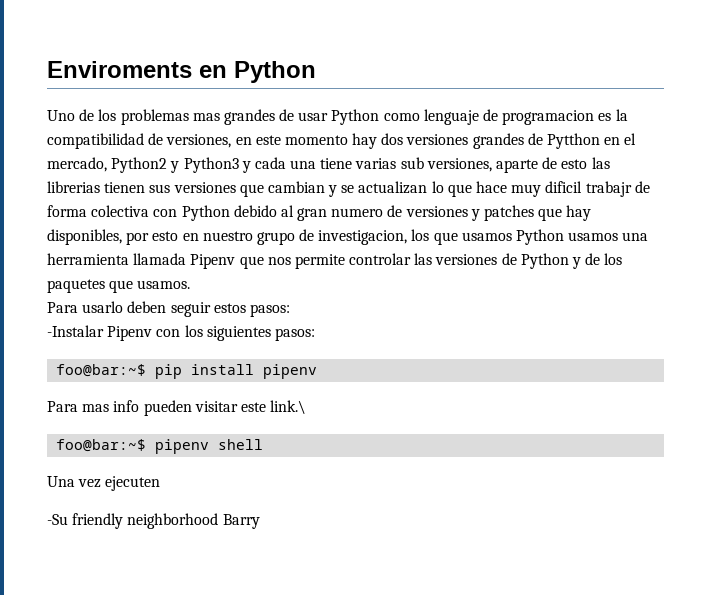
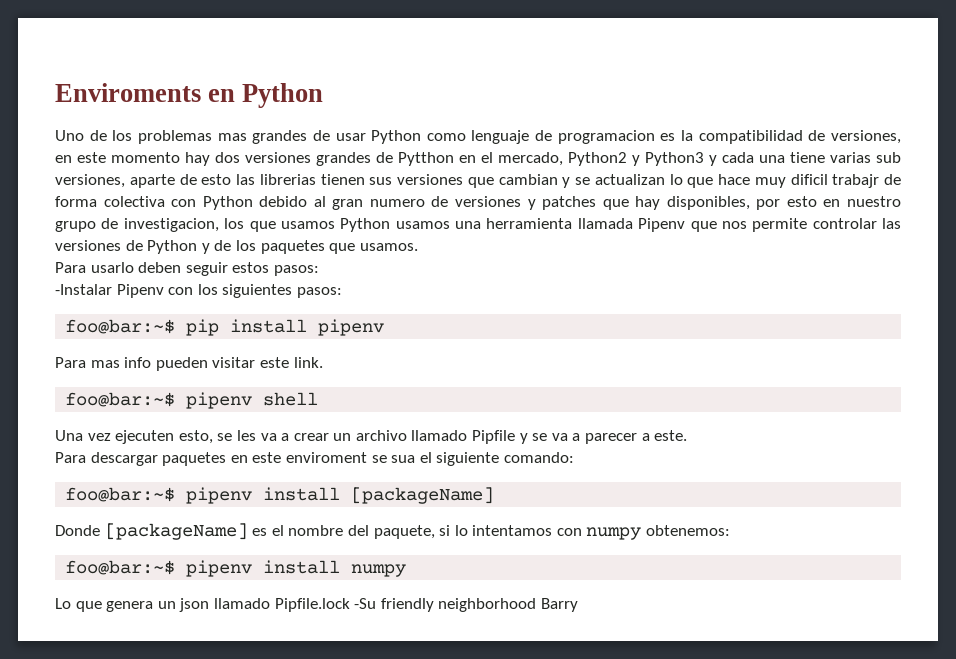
- Para mas info pueden visitar este link.\
+ Para mas info pueden visitar este link.
- Una vez ejecuten
- -Su friendly neighborhood Barry
+ Una vez ejecuten esto, se les va a crear un archivo llamado Pipfile y se va a parecer a este.
+ Para descargar paquetes en este enviroment se sua el siguiente comando:
+ foo@bar:~$ pipenv install [packageName]
+ Donde [packageName] es el nombre del paquete, si lo intentamos con numpy obtenemos:
+ foo@bar:~$ pipenv install numpy
+ Lo que genera un json llamado Pipfile.lock -Su friendly neighborhood Barry

